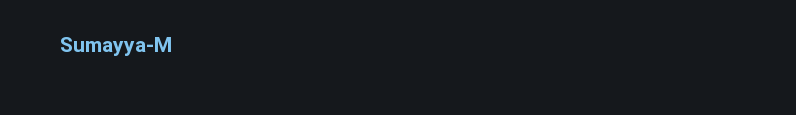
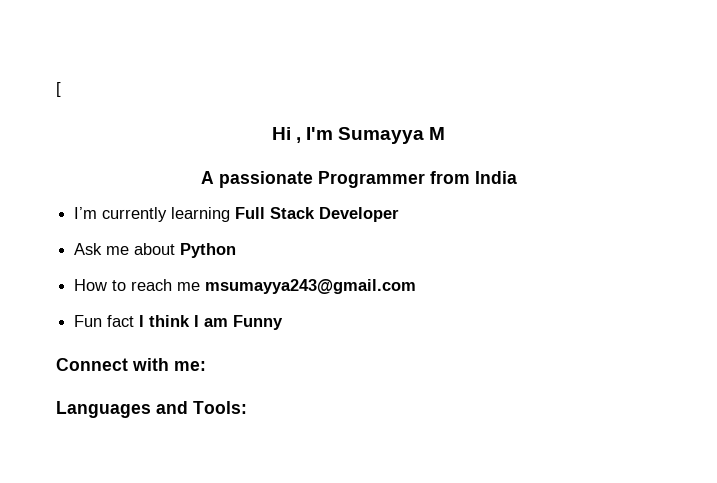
- Sumayya-M
+ [
+ Hi , I'm Sumayya M
+ A passionate Programmer from India
+ I’m currently learning Full Stack Developer
+ Ask me about Python
+ How to reach me msumayya243@gmail.com
+ Fun fact I think I am Funny
+ Connect with me:
+ Languages and Tools:

